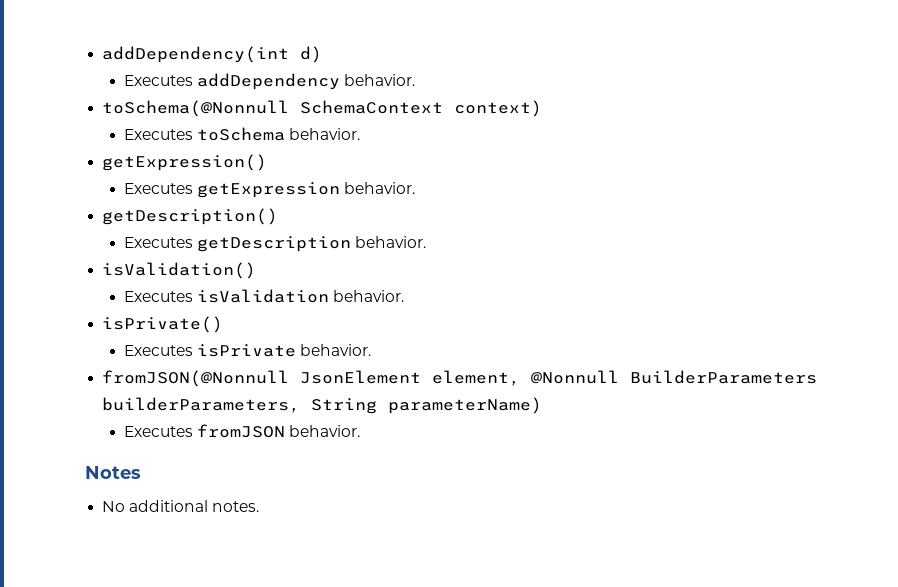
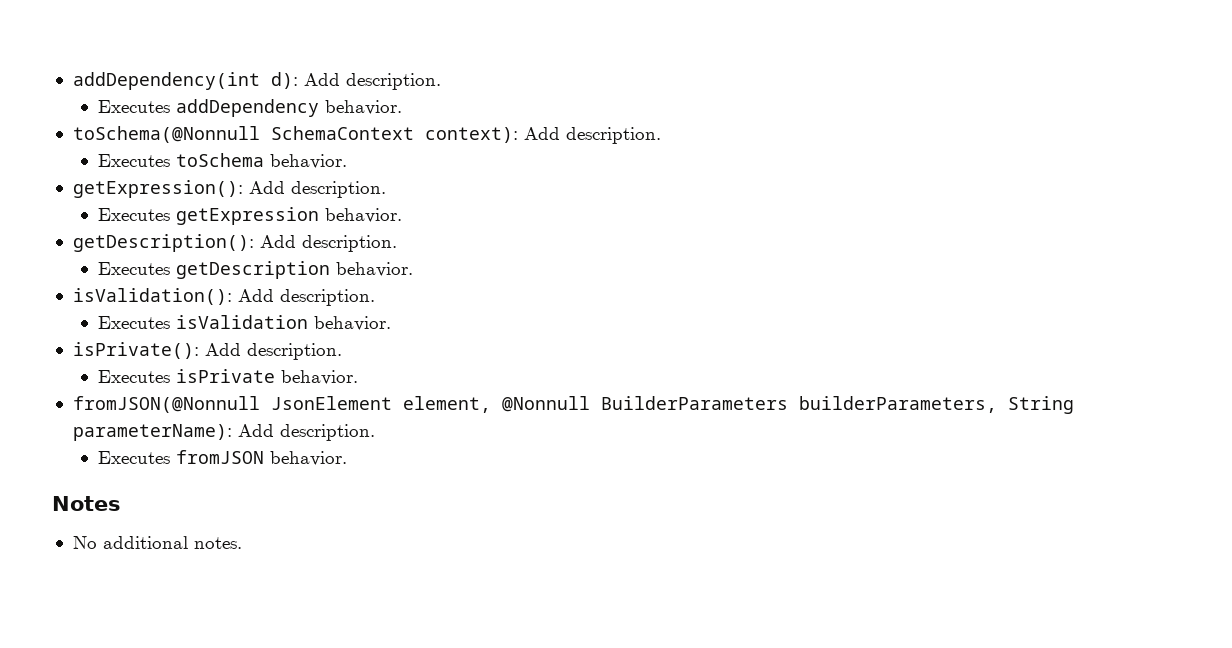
- addDependency(int d)
+ addDependency(int d): Add description.
- toSchema(@Nonnull SchemaContext context)
+ toSchema(@Nonnull SchemaContext context): Add description.
- getExpression()
+ getExpression(): Add description.
- getDescription()
+ getDescription(): Add description.
- isValidation()
+ isValidation(): Add description.
- isPrivate()
+ isPrivate(): Add description.
- fromJSON(@Nonnull JsonElement element, @Nonnull BuilderParameters builderParameters, String parameterName)
+ fromJSON(@Nonnull JsonElement element, @Nonnull BuilderParameters builderParameters, String parameterName): Add description.

